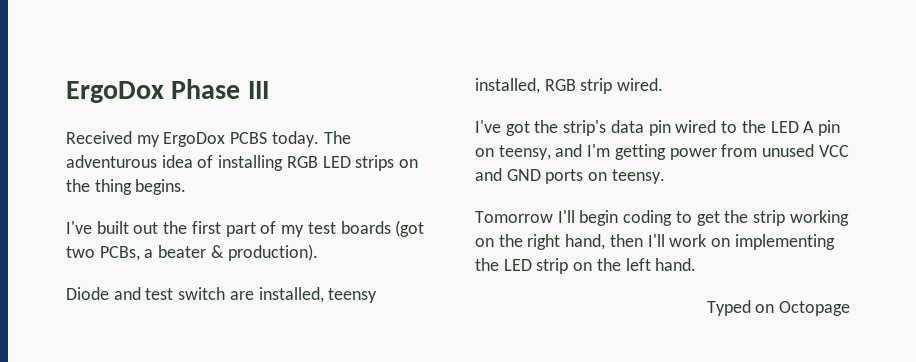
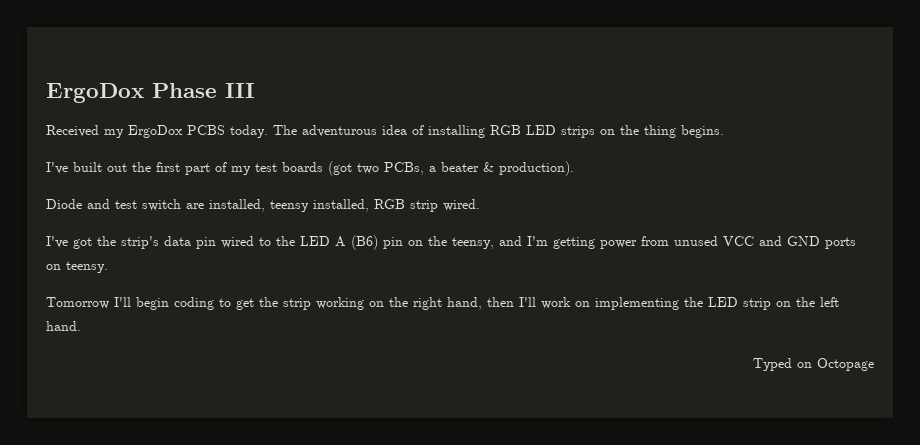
- I've got the strip's data pin wired to the LED A pin on teensy, and I'm getting power from unused VCC and GND ports on teensy.
+ I've got the strip's data pin wired to the LED A (B6) pin on the teensy, and I'm getting power from unused VCC and GND ports on teensy.

